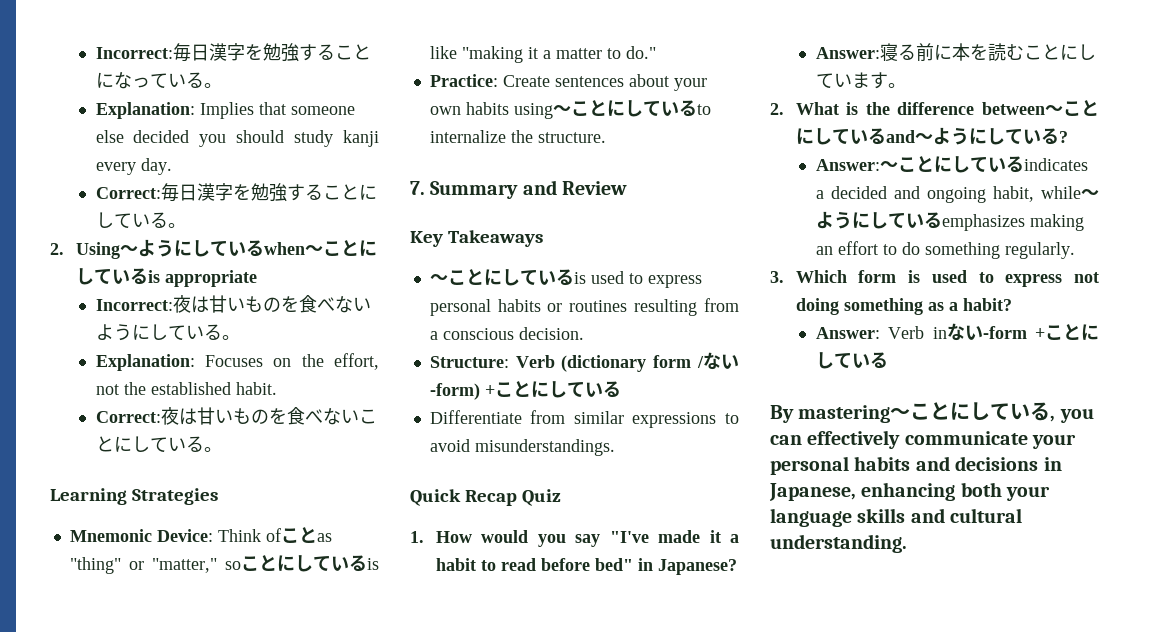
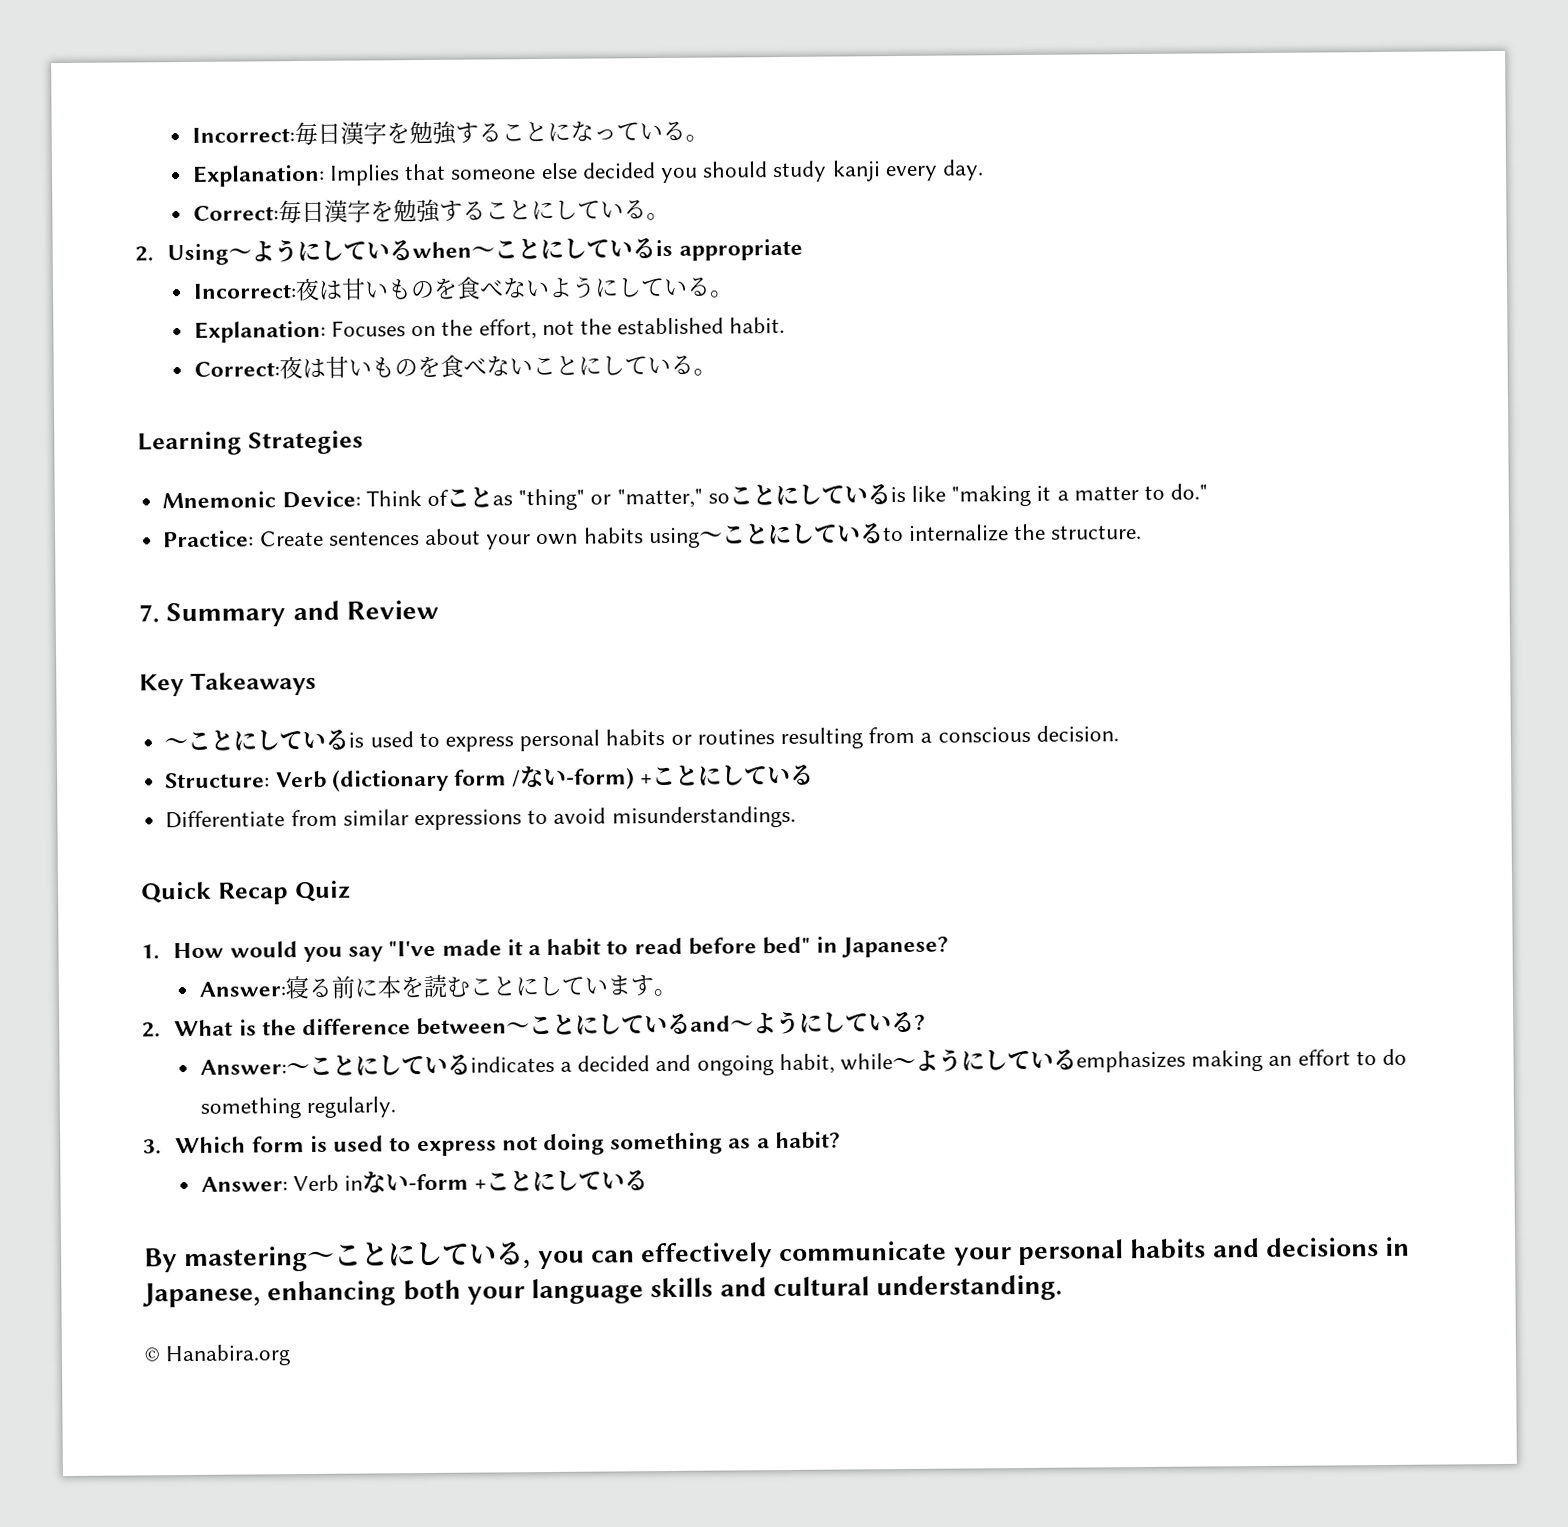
+ © Hanabira.org

